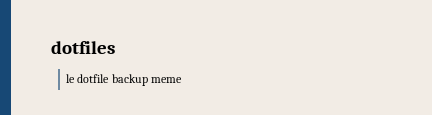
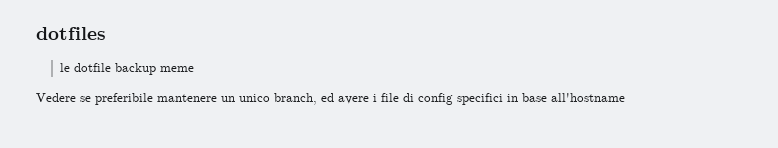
+ Vedere se preferibile mantenere un unico branch, ed avere i file di config specifici in base all'hostname

